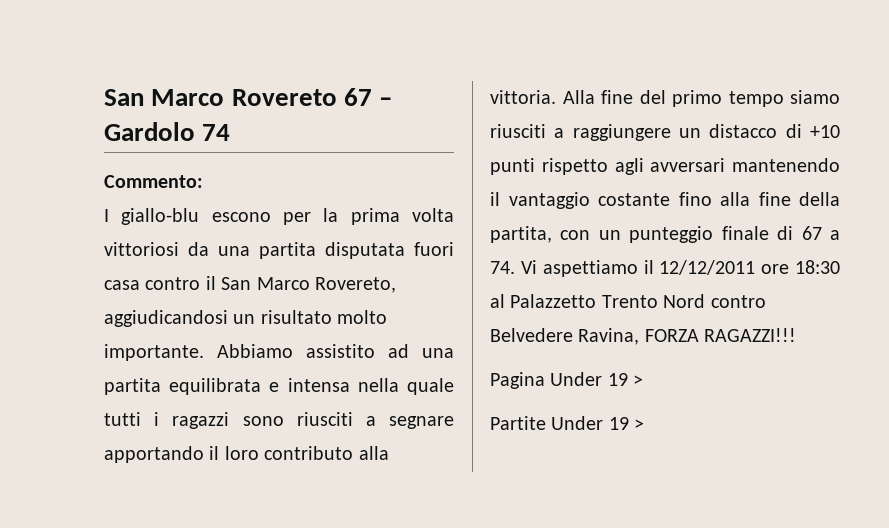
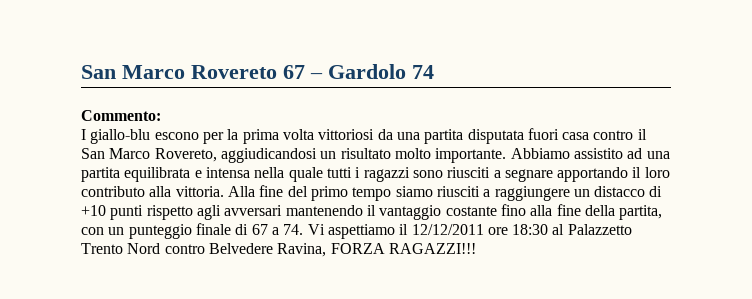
- Pagina Under 19 >
- Partite Under 19 >

